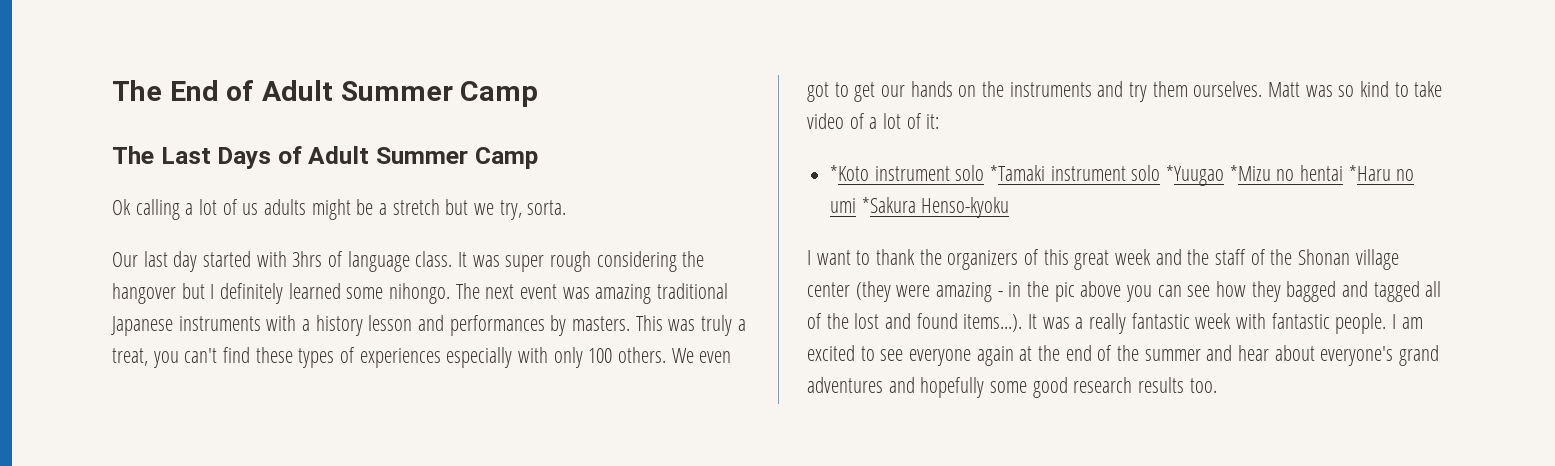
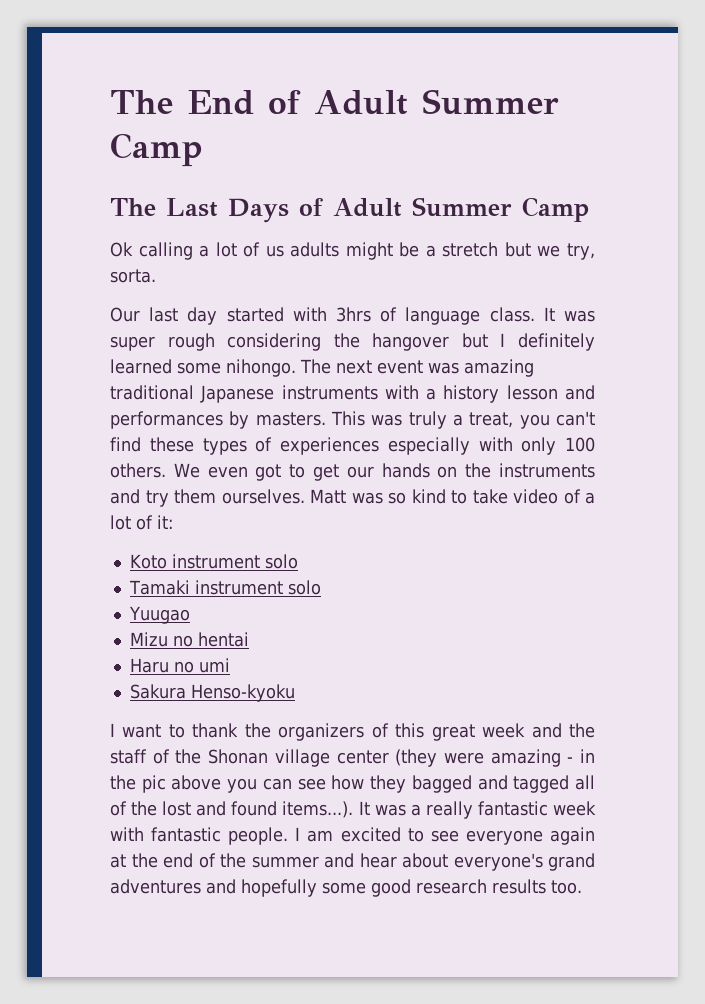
- *Koto instrument solo *Tamaki instrument solo *Yuugao *Mizu no hentai *Haru no umi *Sakura Henso-kyoku
+ Koto instrument solo
+ Tamaki instrument solo
+ Yuugao
+ Mizu no hentai
+ Haru no umi
+ Sakura Henso-kyoku

